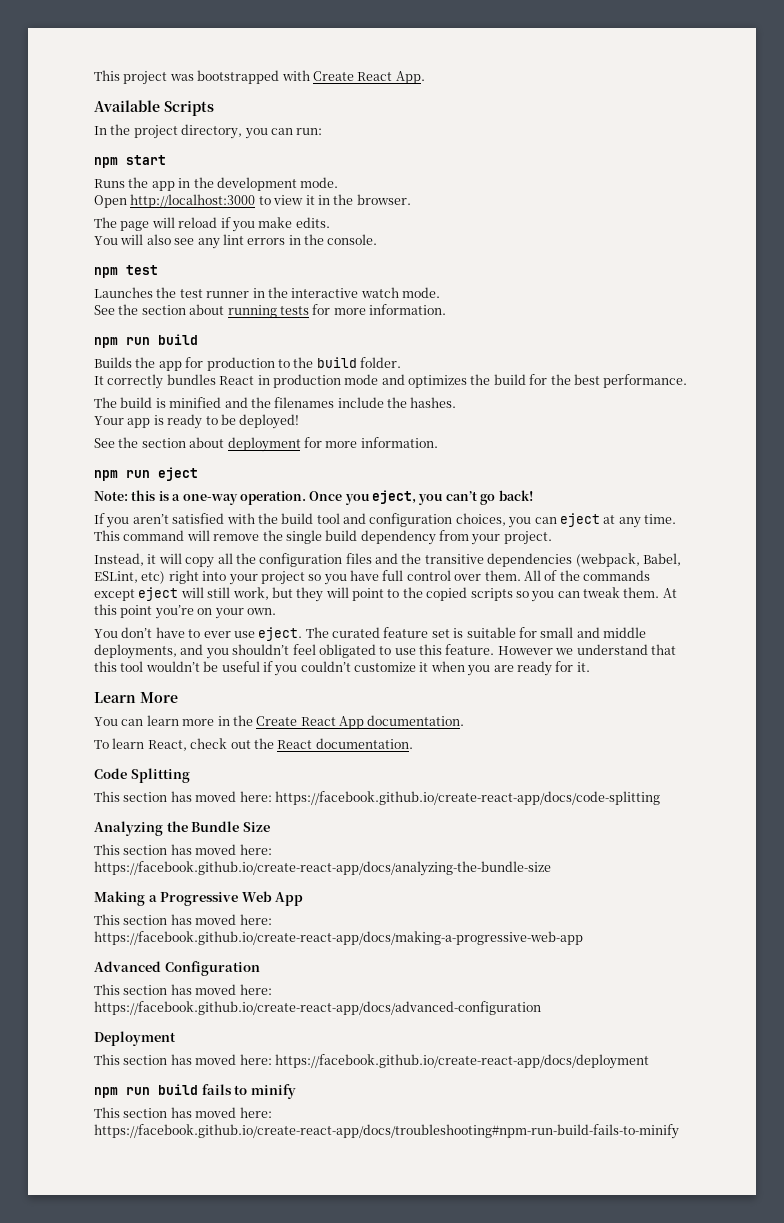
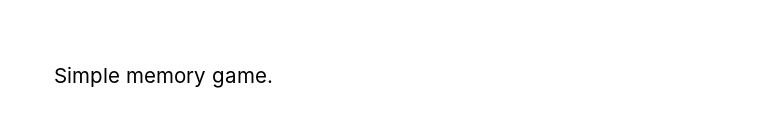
- This project was bootstrapped with Create React App.
- Available Scripts
- In the project directory, you can run:
- npm start
- Runs the app in the development mode.
- Open http://localhost:3000 to view it in the browser.
- The page will reload if you make edits.
- You will also see any lint errors in the console.
- npm test
- Launches the test runner in the interactive watch mode.
- See the section about running tests for more information.
- npm run build
- Builds the app for production to the build folder.
- It correctly bundles React in production mode and optimizes the build for the best performance.
- The build is minified and the filenames include the hashes.
- Your app is ready to be deployed!
- See the section about deployment for more information.
- npm run eject
- Note: this is a one-way operation. Once you eject, you can’t go back!
- If you aren’t satisfied with the build tool and configuration choices, you can eject at any time. This command will remove the single build dependency from your project.
- Instead, it will copy all the configuration files and the transitive dependencies (webpack, Babel, ESLint, etc) right into your project so you have full control over them. All of the commands except eject will still work, but they will point to the copied scripts so you can tweak them. At this point you’re on your own.
- You don’t have to ever use eject. The curated feature set is suitable for small and middle deployments, and you shouldn’t feel obligated to use this feature. However we understand that this tool wouldn’t be useful if you couldn’t customize it when you are ready for it.
- Learn More
- You can learn more in the Create React App documentation.
- To learn React, check out the React documentation.
- Code Splitting
- This section has moved here: https://facebook.github.io/create-react-app/docs/code-splitting
- Analyzing the Bundle Size
- This section has moved here: https://facebook.github.io/create-react-app/docs/analyzing-the-bundle-size
- Making a Progressive Web App
- This section has moved here: https://facebook.github.io/create-react-app/docs/making-a-progressive-web-app
- Advanced Configuration
- This section has moved here: https://facebook.github.io/create-react-app/docs/advanced-configuration
- Deployment
- This section has moved here: https://facebook.github.io/create-react-app/docs/deployment
- npm run build fails to minify
- This section has moved here: https://facebook.github.io/create-react-app/docs/troubleshooting#npm-run-build-fails-to-minify
+ Simple memory game.

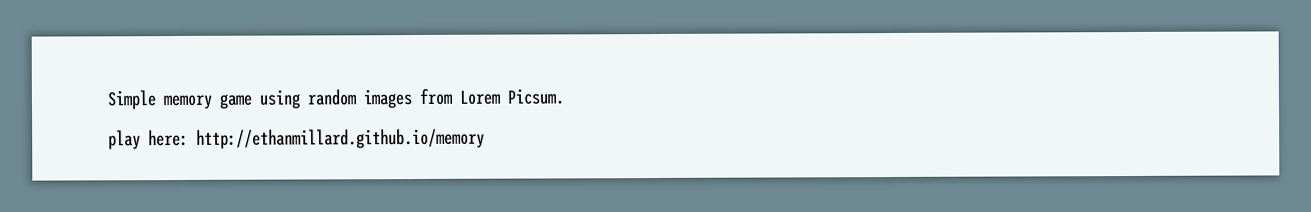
- Simple memory game.
+ Simple memory game using random images from Lorem Picsum.
+ play here: http://ethanmillard.github.io/memory

